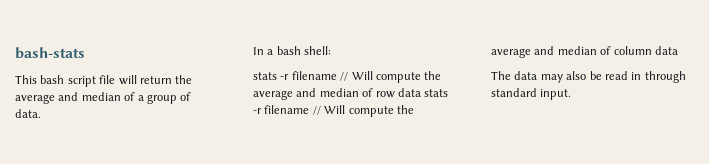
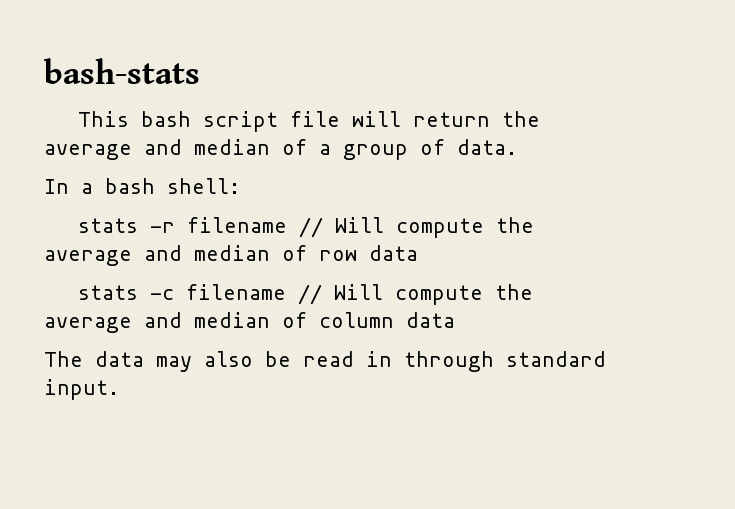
- stats -r filename // Will compute the average and median of row data stats -r filename // Will compute the average and median of column data
+ stats -r filename // Will compute the average and median of row data
+ stats -c filename // Will compute the average and median of column data

